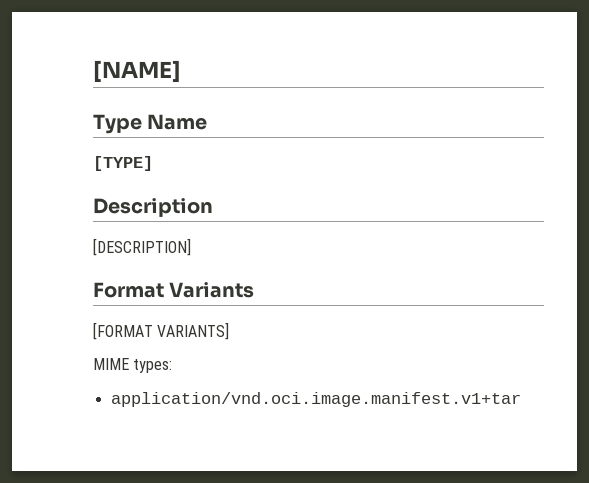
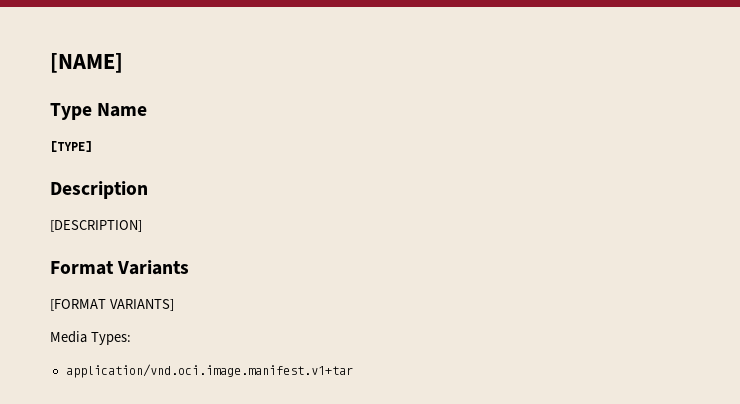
- MIME types:
+ Media Types:

